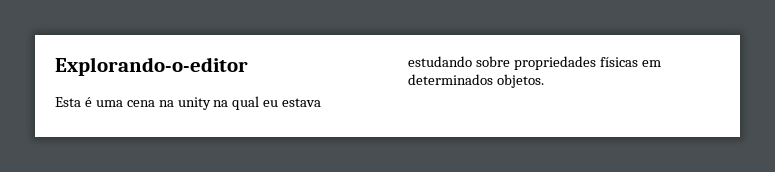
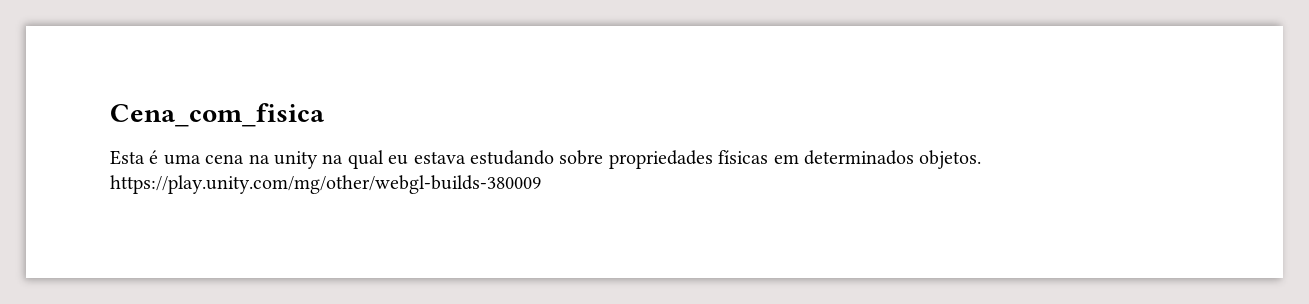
- Explorando-o-editor
+ Cena_com_fisica
- Esta é uma cena na unity na qual eu estava estudando sobre propriedades físicas em determinados objetos.
+ Esta é uma cena na unity na qual eu estava estudando sobre propriedades físicas em determinados objetos. https://play.unity.com/mg/other/webgl-builds-380009

